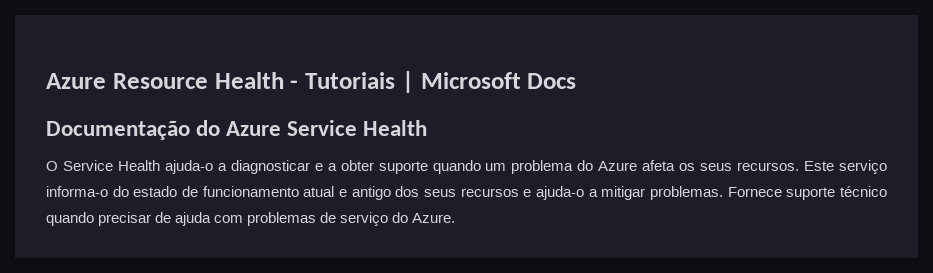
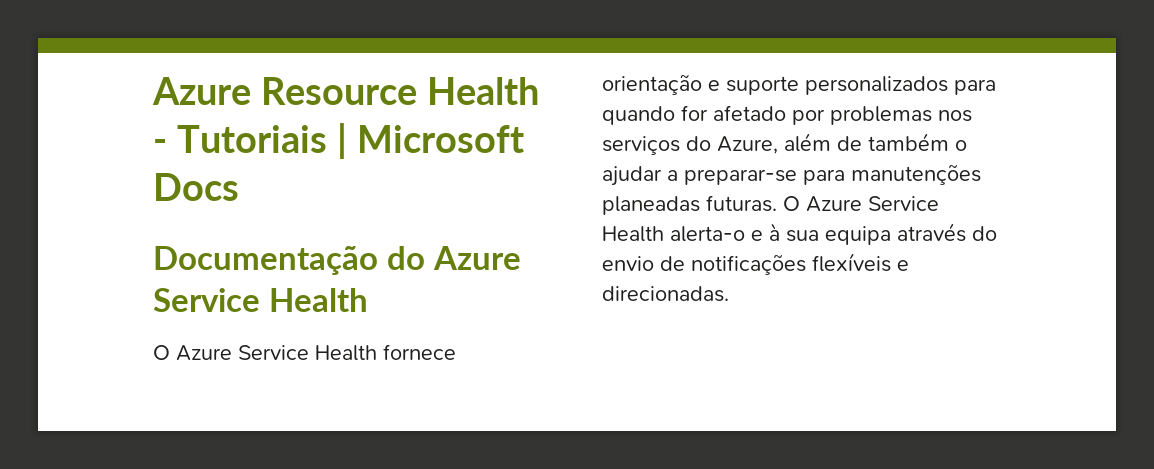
- O Service Health ajuda-o a diagnosticar e a obter suporte quando um problema do Azure afeta os seus recursos. Este serviço informa-o do estado de funcionamento atual e antigo dos seus recursos e ajuda-o a mitigar problemas. Fornece suporte técnico quando precisar de ajuda com problemas de serviço do Azure.
+ O Azure Service Health fornece orientação e suporte personalizados para quando for afetado por problemas nos serviços do Azure, além de também o ajudar a preparar-se para manutenções planeadas futuras. O Azure Service Health alerta-o e à sua equipa através do envio de notificações flexíveis e direcionadas.

